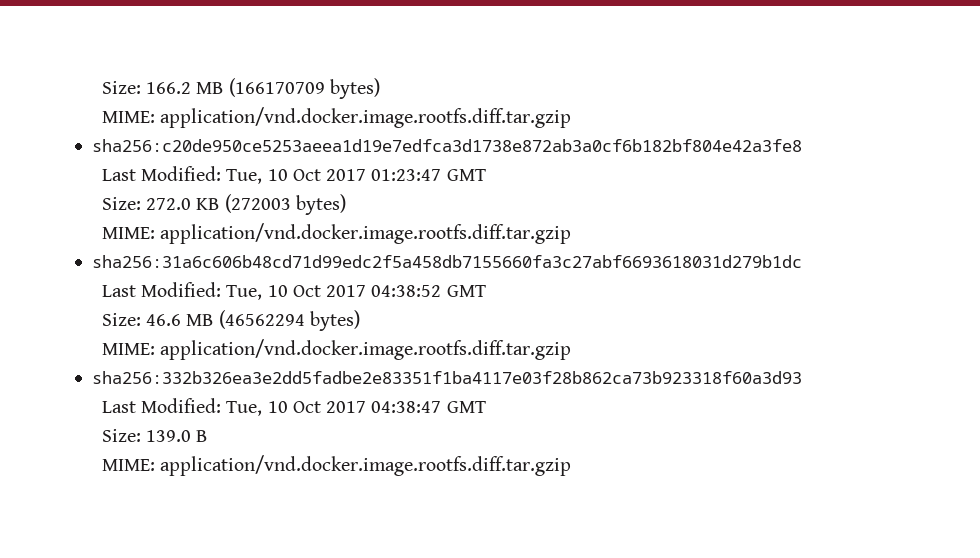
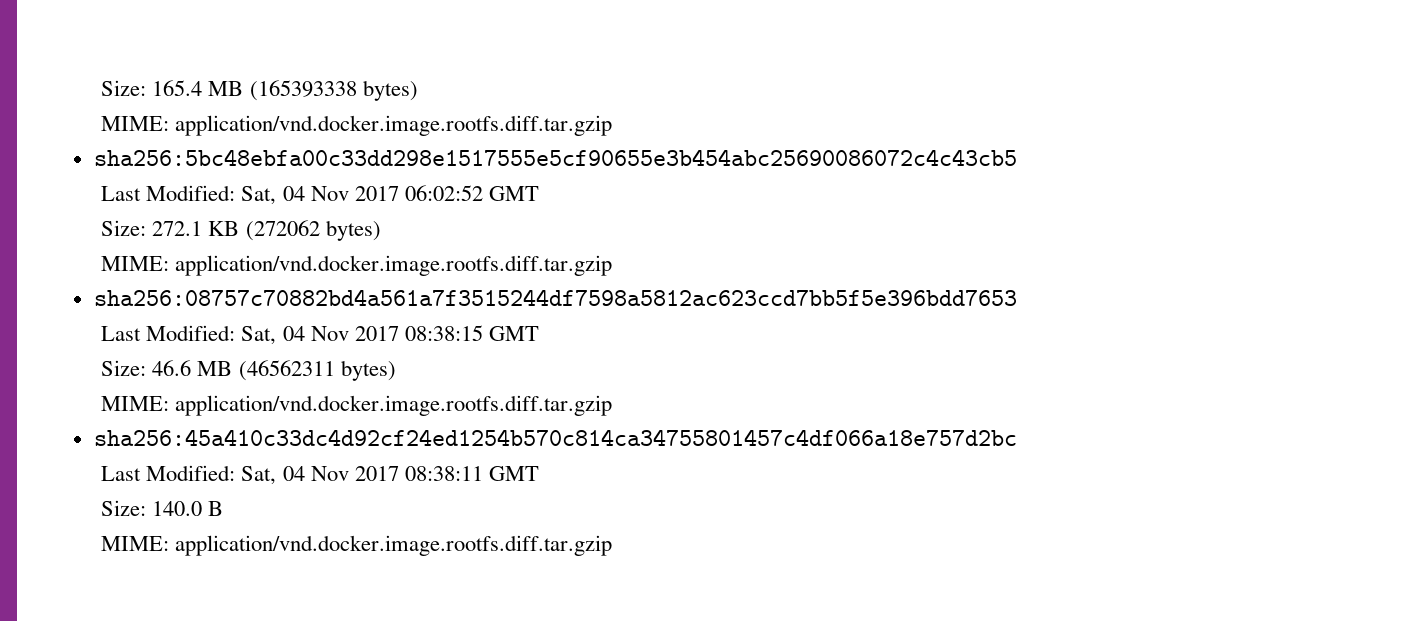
- Size: 166.2 MB (166170709 bytes)
+ Size: 165.4 MB (165393338 bytes)
  MIME: application/vnd.docker.image.rootfs.diff.tar.gzip
- sha256:c20de950ce5253aeea1d19e7edfca3d1738e872ab3a0cf6b182bf804e42a3fe8
- Last Modified: Tue, 10 Oct 2017 01:23:47 GMT
- Size: 272.0 KB (272003 bytes)
+ sha256:5bc48ebfa00c33dd298e1517555e5cf90655e3b454abc25690086072c4c43cb5
+ Last Modified: Sat, 04 Nov 2017 06:02:52 GMT
+ Size: 272.1 KB (272062 bytes)
  MIME: application/vnd.docker.image.rootfs.diff.tar.gzip
- sha256:31a6c606b48cd71d99edc2f5a458db7155660fa3c27abf6693618031d279b1dc
- Last Modified: Tue, 10 Oct 2017 04:38:52 GMT
+ sha256:08757c70882bd4a561a7f3515244df7598a5812ac623ccd7bb5f5e396bdd7653
+ Last Modified: Sat, 04 Nov 2017 08:38:15 GMT
- Size: 46.6 MB (46562294 bytes)
+ Size: 46.6 MB (46562311 bytes)
  MIME: application/vnd.docker.image.rootfs.diff.tar.gzip
- sha256:332b326ea3e2dd5fadbe2e83351f1ba4117e03f28b862ca73b923318f60a3d93
- Last Modified: Tue, 10 Oct 2017 04:38:47 GMT
- Size: 139.0 B
+ sha256:45a410c33dc4d92cf24ed1254b570c814ca34755801457c4df066a18e757d2bc
+ Last Modified: Sat, 04 Nov 2017 08:38:11 GMT
+ Size: 140.0 B

